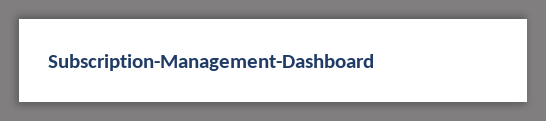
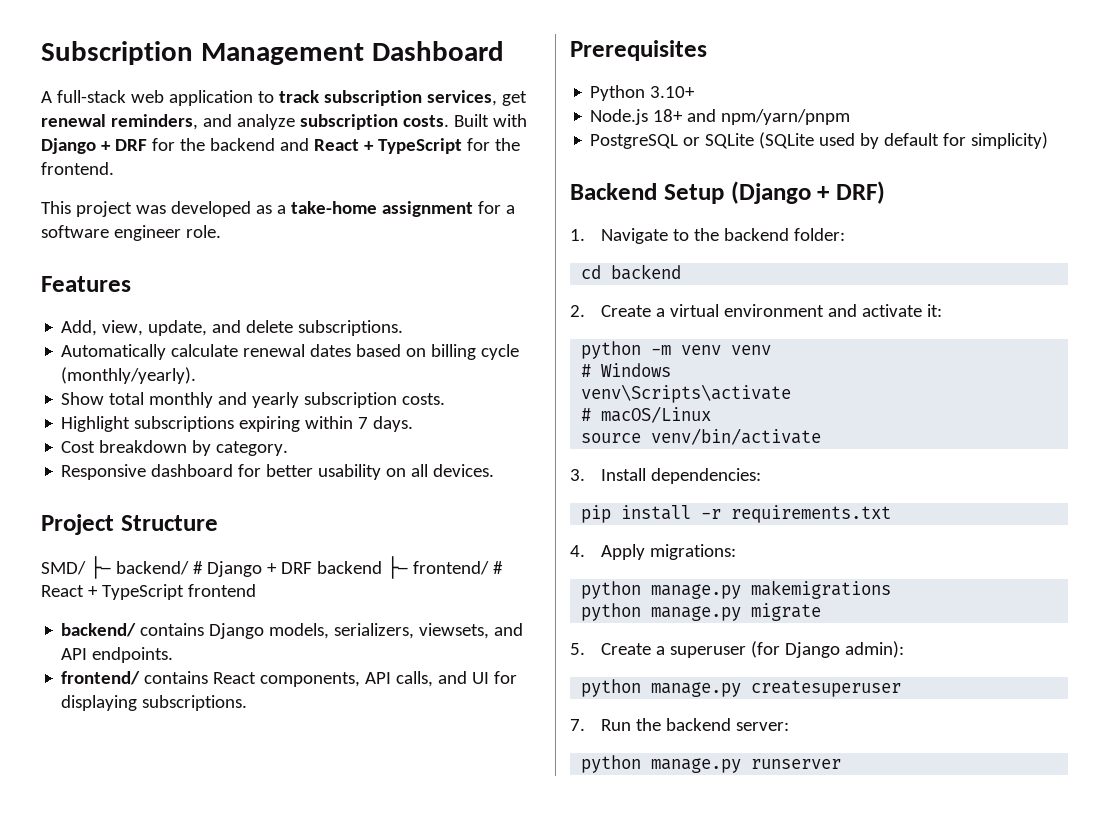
- Subscription-Management-Dashboard
+ Subscription Management Dashboard
+ A full-stack web application to track subscription services, get renewal reminders, and analyze subscription costs. Built with Django + DRF for the backend and React + TypeScript for the frontend.
+ This project was developed as a take-home assignment for a software engineer role.
+ Features
+ Add, view, update, and delete subscriptions.
+ Automatically calculate renewal dates based on billing cycle (monthly/yearly).
+ Show total monthly and yearly subscription costs.
+ Highlight subscriptions expiring within 7 days.
+ Cost breakdown by category.
+ Responsive dashboard for better usability on all devices.
+ Project Structure
+ SMD/ ├─ backend/ # Django + DRF backend ├─ frontend/ # React + TypeScript frontend
+ backend/ contains Django models, serializers, viewsets, and API endpoints.
+ frontend/ contains React components, API calls, and UI for displaying subscriptions.
+ Prerequisites
+ Python 3.10+
+ Node.js 18+ and npm/yarn/pnpm
+ PostgreSQL or SQLite (SQLite used by default for simplicity)
+ Backend Setup (Django + DRF)
+ 1. Navigate to the backend folder:
+ cd backend
+ 2. Create a virtual environment and activate it:
+ python -m venv venv
+ # Windows
+ venv\Scripts\activate
+ # macOS/Linux
+ source venv/bin/activate
+ 3. Install dependencies:
+ pip install -r requirements.txt
+ 4. Apply migrations:
+ python manage.py makemigrations
+ python manage.py migrate
+ 5. Create a superuser (for Django admin):
+ python manage.py createsuperuser
+ 7. Run the backend server:
+ python manage.py runserver

